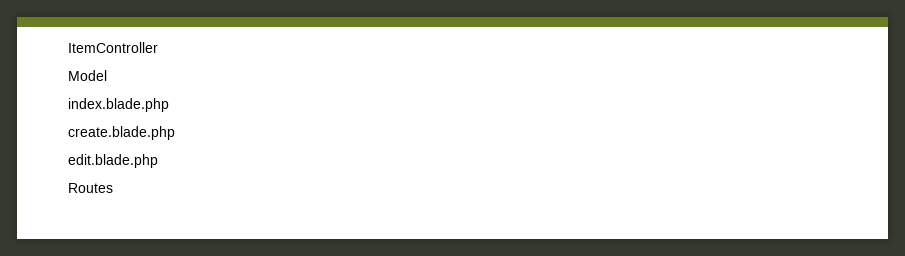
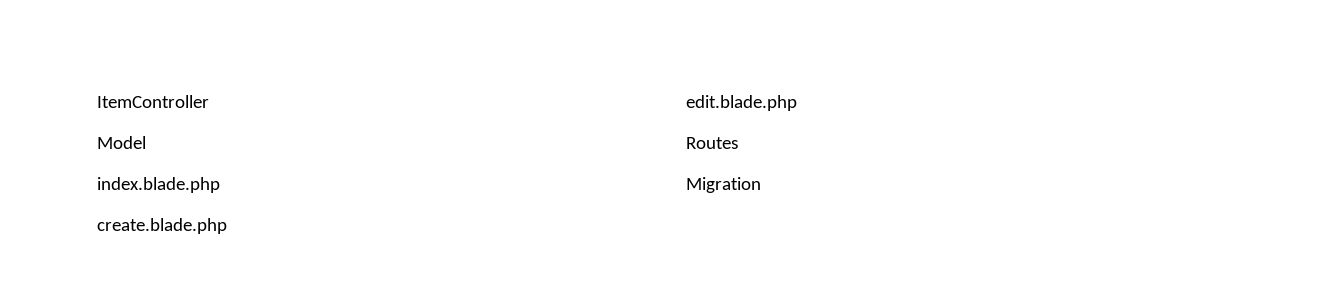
+ Migration

